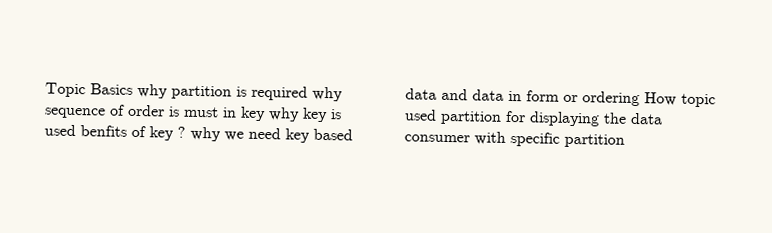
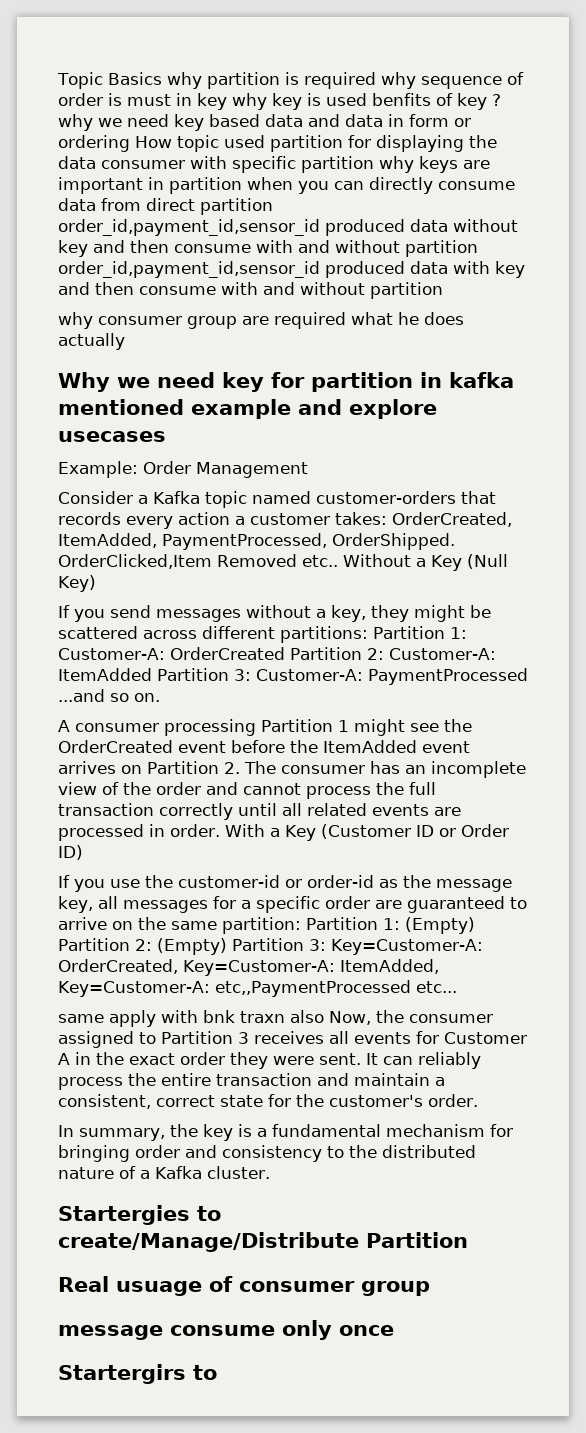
- Topic Basics why partition is required why sequence of order is must in key why key is used benfits of key ? why we need key based data and data in form or ordering How topic used partition for displaying the data consumer with specific partition
+ Topic Basics why partition is required why sequence of order is must in key why key is used benfits of key ? why we need key based data and data in form or ordering How topic used partition for displaying the data consumer with specific partition why keys are important in partition when you can directly consume data from direct partition order_id,payment_id,sensor_id produced data without key and then consume with and without partition order_id,payment_id,sensor_id produced data with key and then consume with and without partition
+ why consumer group are required what he does actually
+ Why we need key for partition in kafka mentioned example and explore usecases
+ Example: Order Management
+ Consider a Kafka topic named customer-orders that records every action a customer takes: OrderCreated, ItemAdded, PaymentProcessed, OrderShipped. OrderClicked,Item Removed etc.. Without a Key (Null Key)
+ If you send messages without a key, they might be scattered across different partitions: Partition 1: Customer-A: OrderCreated Partition 2: Customer-A: ItemAdded Partition 3: Customer-A: PaymentProcessed ...and so on.
+ A consumer processing Partition 1 might see the OrderCreated event before the ItemAdded event arrives on Partition 2. The consumer has an incomplete view of the order and cannot process the full transaction correctly until all related events are processed in order. With a Key (Customer ID or Order ID)
+ If you use the customer-id or order-id as the message key, all messages for a specific order are guaranteed to arrive on the same partition: Partition 1: (Empty) Partition 2: (Empty) Partition 3: Key=Customer-A: OrderCreated, Key=Customer-A: ItemAdded, Key=Customer-A: etc,,PaymentProcessed etc...
+ same apply with bnk traxn also Now, the consumer assigned to Partition 3 receives all events for Customer A in the exact order they were sent. It can reliably process the entire transaction and maintain a consistent, correct state for the customer's order.
+ In summary, the key is a fundamental mechanism for bringing order and consistency to the distributed nature of a Kafka cluster.
+ Startergies to create/Manage/Distribute Partition
+ Real usuage of consumer group
+ message consume only once
+ Startergirs to

